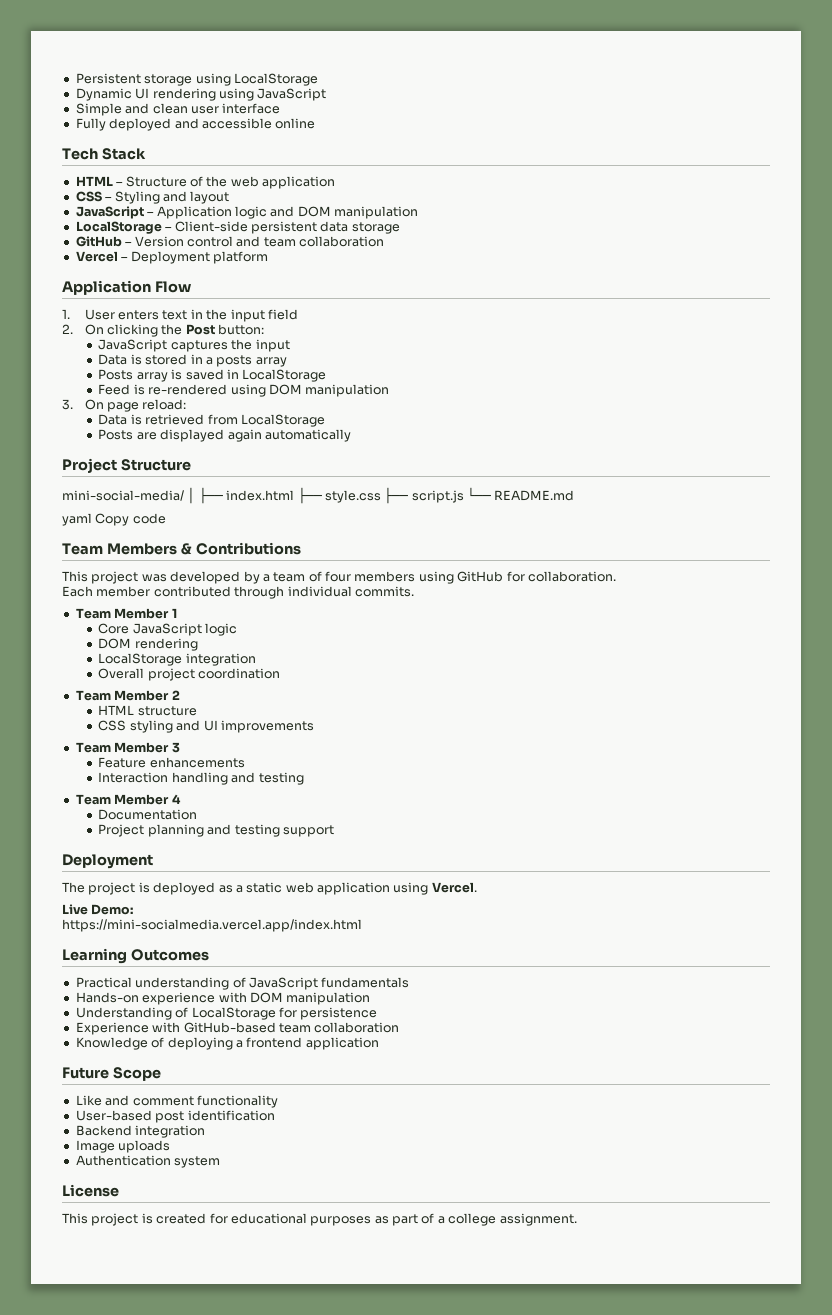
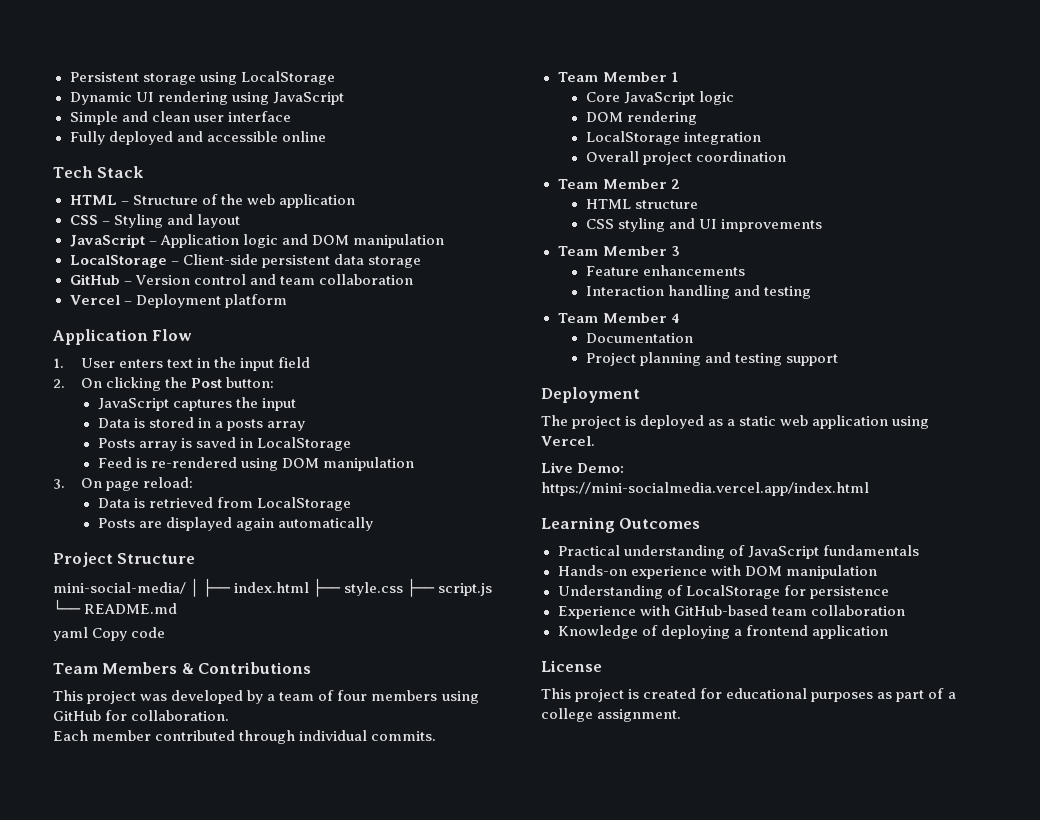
- Future Scope
- Like and comment functionality
- User-based post identification
- Backend integration
- Image uploads
- Authentication system

